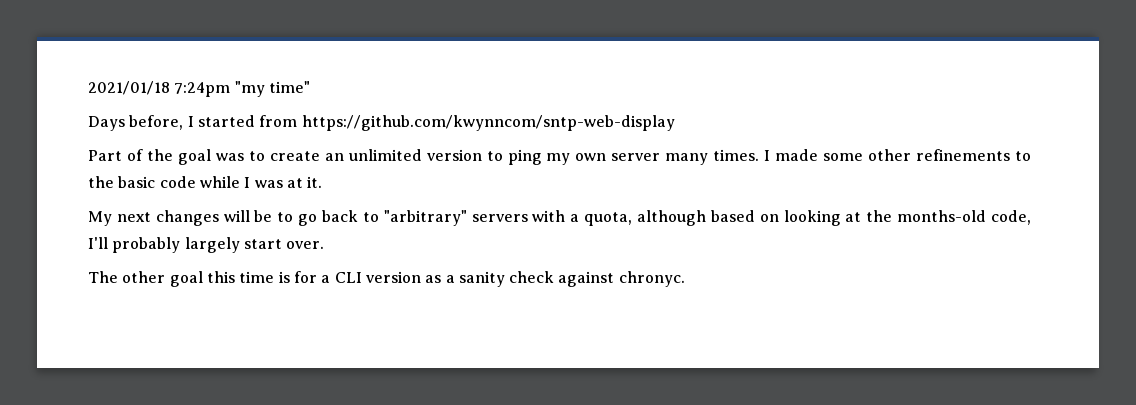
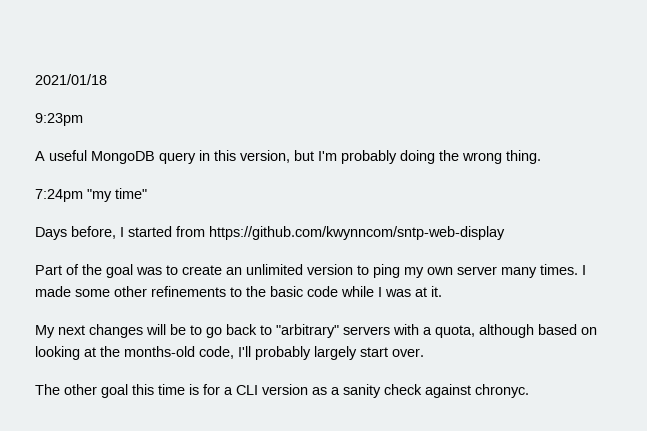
- 2021/01/18 7:24pm "my time"
+ 2021/01/18
+ 9:23pm
+ A useful MongoDB query in this version, but I'm probably doing the wrong thing.
+ 7:24pm "my time"

